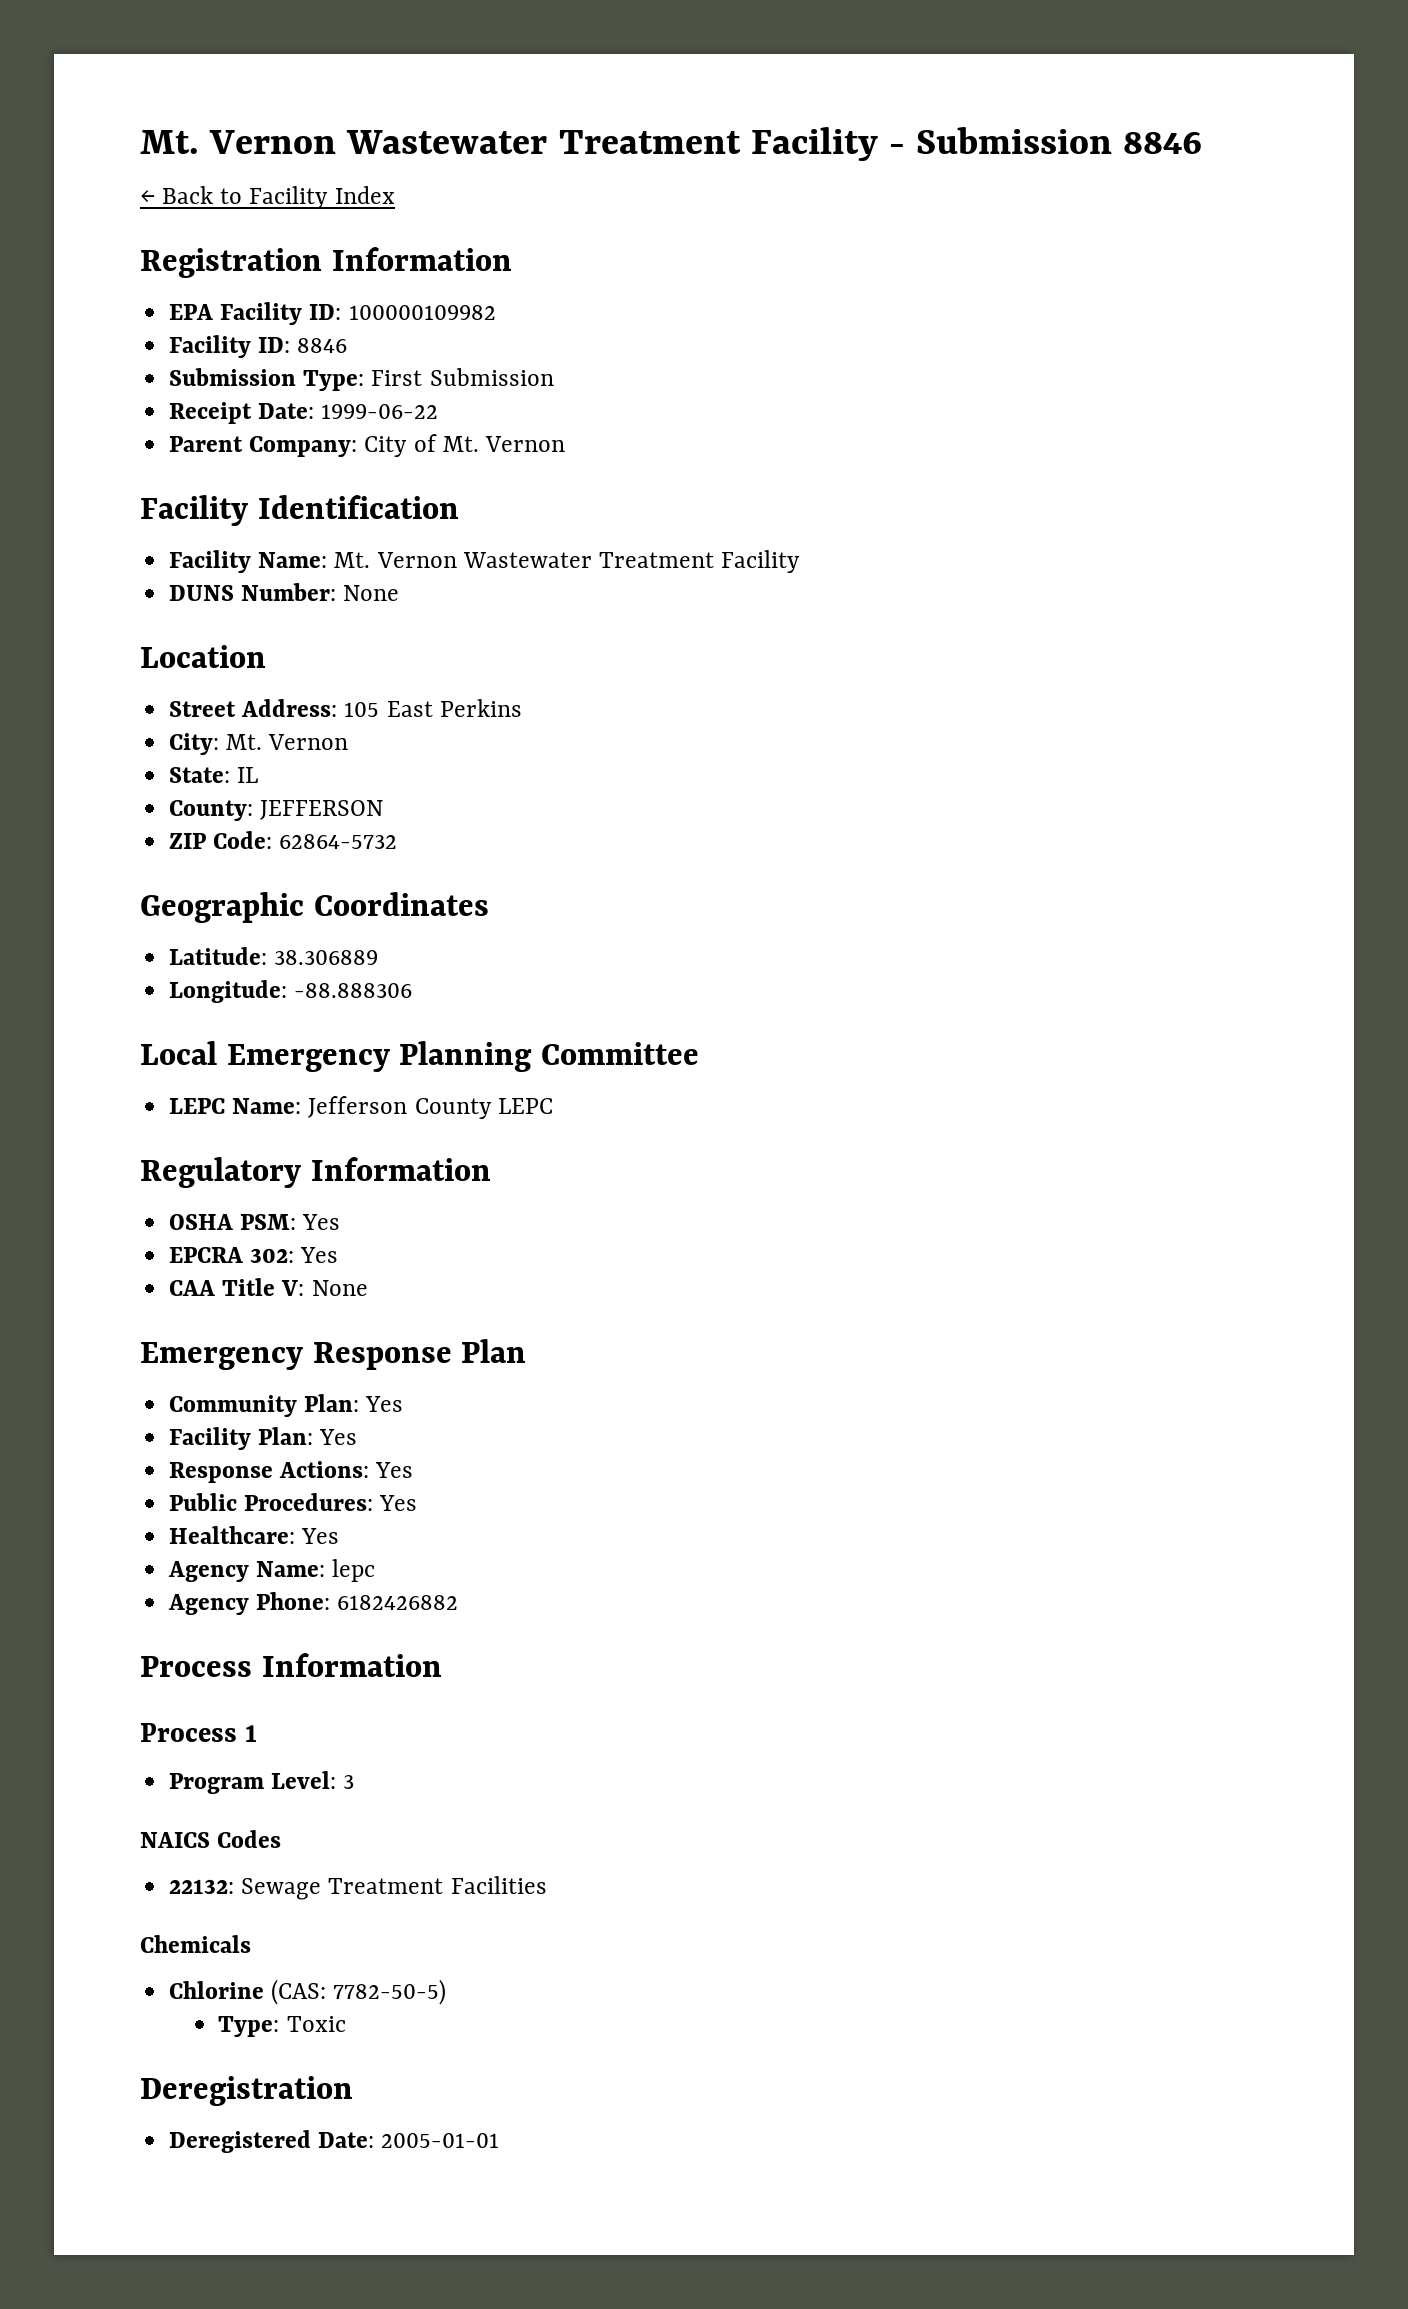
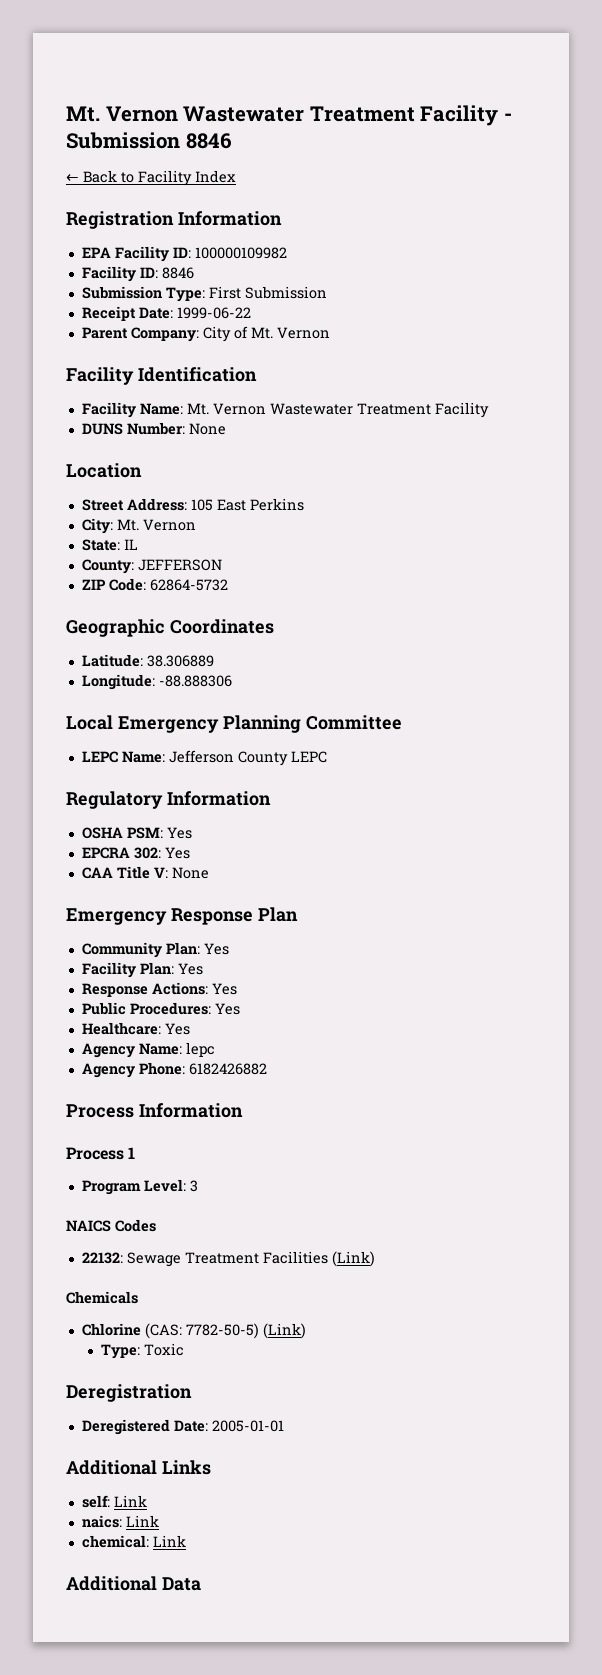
- 22132: Sewage Treatment Facilities
+ 22132: Sewage Treatment Facilities (Link)
- Chlorine (CAS: 7782-50-5)
+ Chlorine (CAS: 7782-50-5) (Link)
+ Additional Links
+ self: Link
+ naics: Link
+ chemical: Link
+ Additional Data

